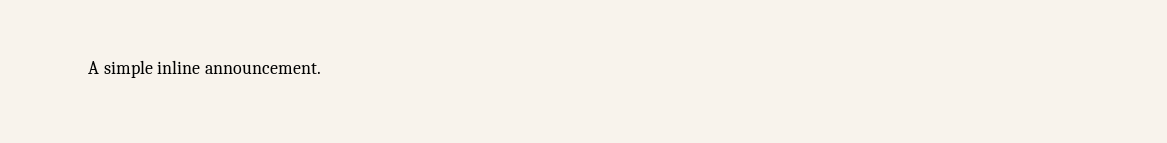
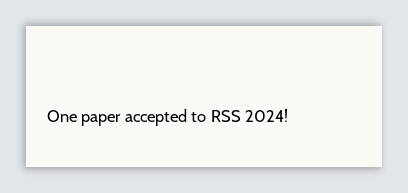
- A simple inline announcement.
+ One paper accepted to RSS 2024!

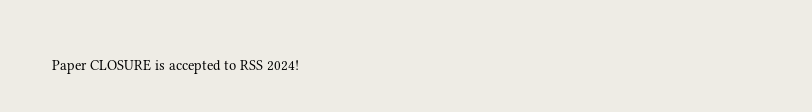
- One paper accepted to RSS 2024!
+ Paper CLOSURE is accepted to RSS 2024!

